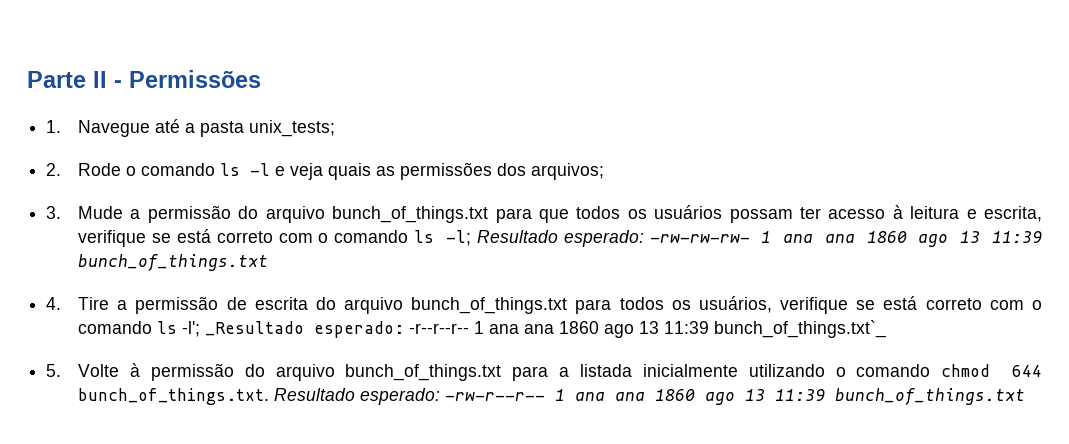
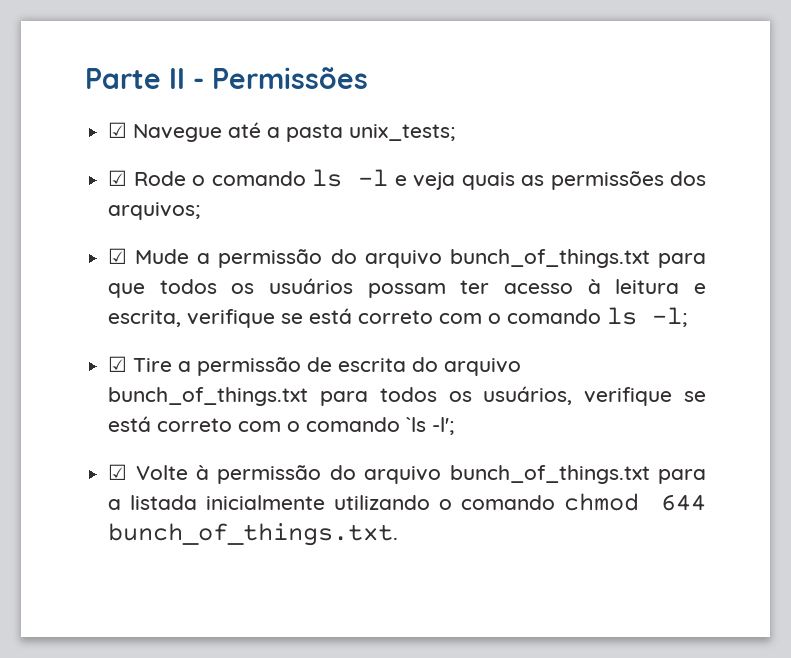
- 1. Navegue até a pasta unix_tests;
+ ☑ Navegue até a pasta unix_tests;
- 2. Rode o comando ls -l e veja quais as permissões dos arquivos;
+ ☑ Rode o comando ls -l e veja quais as permissões dos arquivos;
- 3. Mude a permissão do arquivo bunch_of_things.txt para que todos os usuários possam ter acesso à leitura e escrita, verifique se está correto com o comando ls -l; Resultado esperado: -rw-rw-rw- 1 ana ana 1860 ago 13 11:39 bunch_of_things.txt
- 4. Tire a permissão de escrita do arquivo bunch_of_things.txt para todos os usuários, verifique se está correto com o comando ls -l'; _Resultado esperado: -r--r--r-- 1 ana ana 1860 ago 13 11:39 bunch_of_things.txt`_
- 5. Volte à permissão do arquivo bunch_of_things.txt para a listada inicialmente utilizando o comando chmod 644 bunch_of_things.txt. Resultado esperado: -rw-r--r-- 1 ana ana 1860 ago 13 11:39 bunch_of_things.txt
+ ☑ Mude a permissão do arquivo bunch_of_things.txt para que todos os usuários possam ter acesso à leitura e escrita, verifique se está correto com o comando ls -l;
+ ☑ Tire a permissão de escrita do arquivo bunch_of_things.txt para todos os usuários, verifique se está correto com o comando `ls -l';
+ ☑ Volte à permissão do arquivo bunch_of_things.txt para a listada inicialmente utilizando o comando chmod 644 bunch_of_things.txt.

